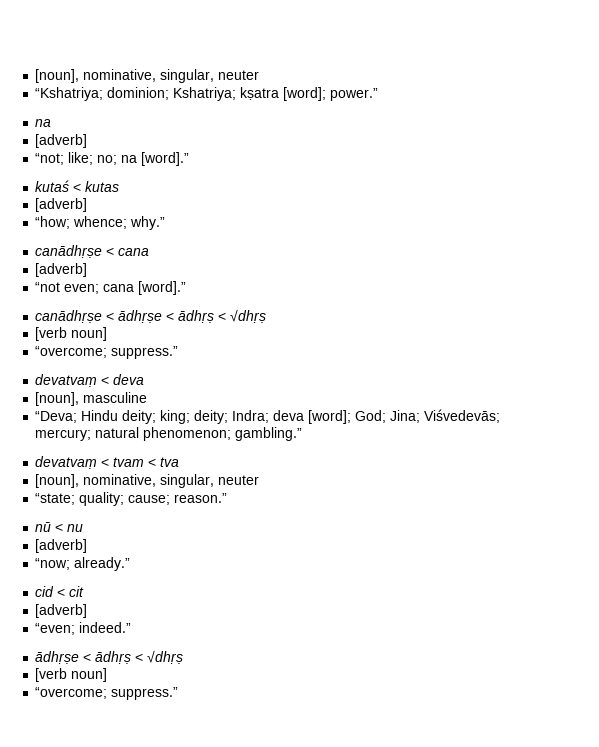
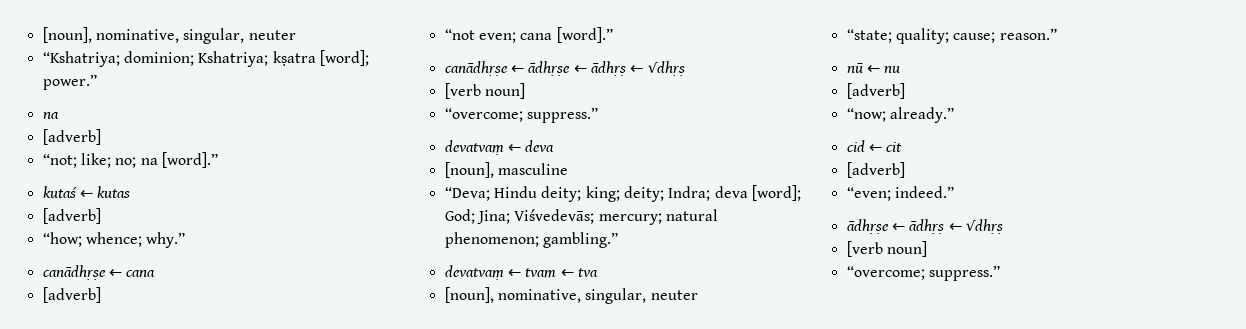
- kutaś < kutas
+ kutaś ← kutas
- canādhṛṣe < cana
+ canādhṛṣe ← cana
- canādhṛṣe < ādhṛṣe < ādhṛṣ < √dhṛṣ
+ canādhṛṣe ← ādhṛṣe ← ādhṛṣ ← √dhṛṣ
- devatvaṃ < deva
+ devatvaṃ ← deva
- devatvaṃ < tvam < tva
+ devatvaṃ ← tvam ← tva
- nū < nu
+ nū ← nu
- cid < cit
+ cid ← cit
  “even; indeed.”
- ādhṛṣe < ādhṛṣ < √dhṛṣ
+ ādhṛṣe ← ādhṛṣ ← √dhṛṣ

